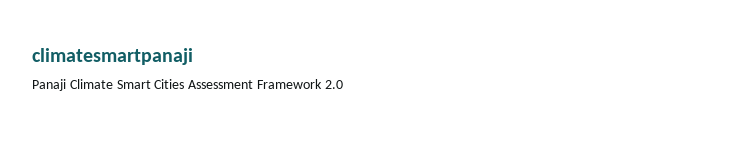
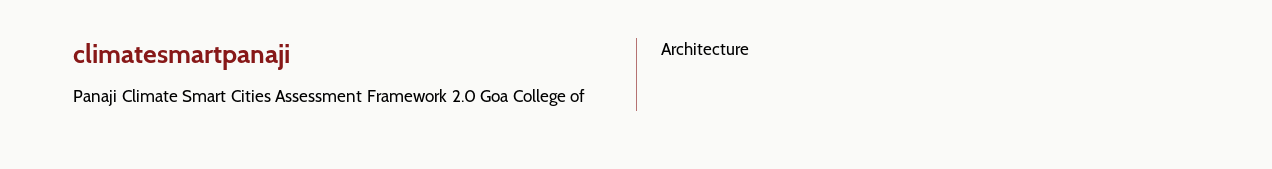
- Panaji Climate Smart Cities Assessment Framework 2.0
+ Panaji Climate Smart Cities Assessment Framework 2.0 Goa College of Architecture

